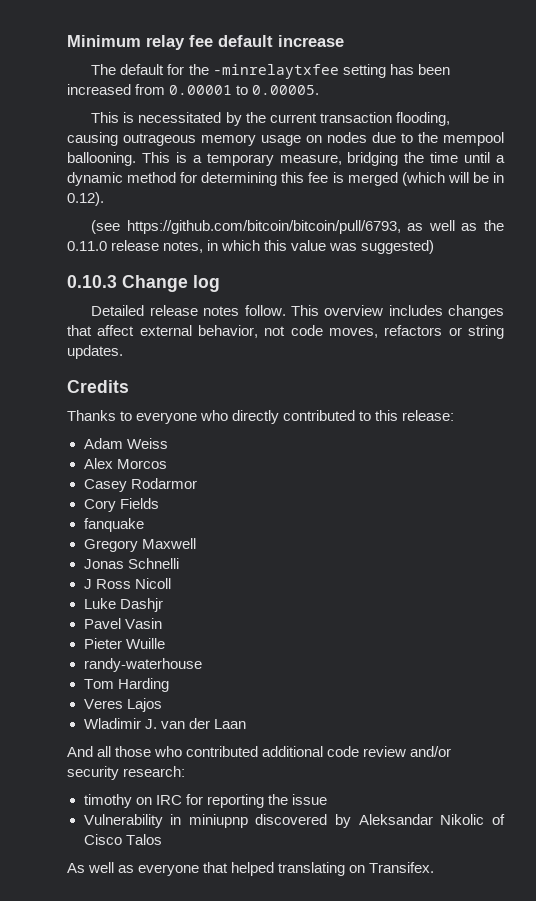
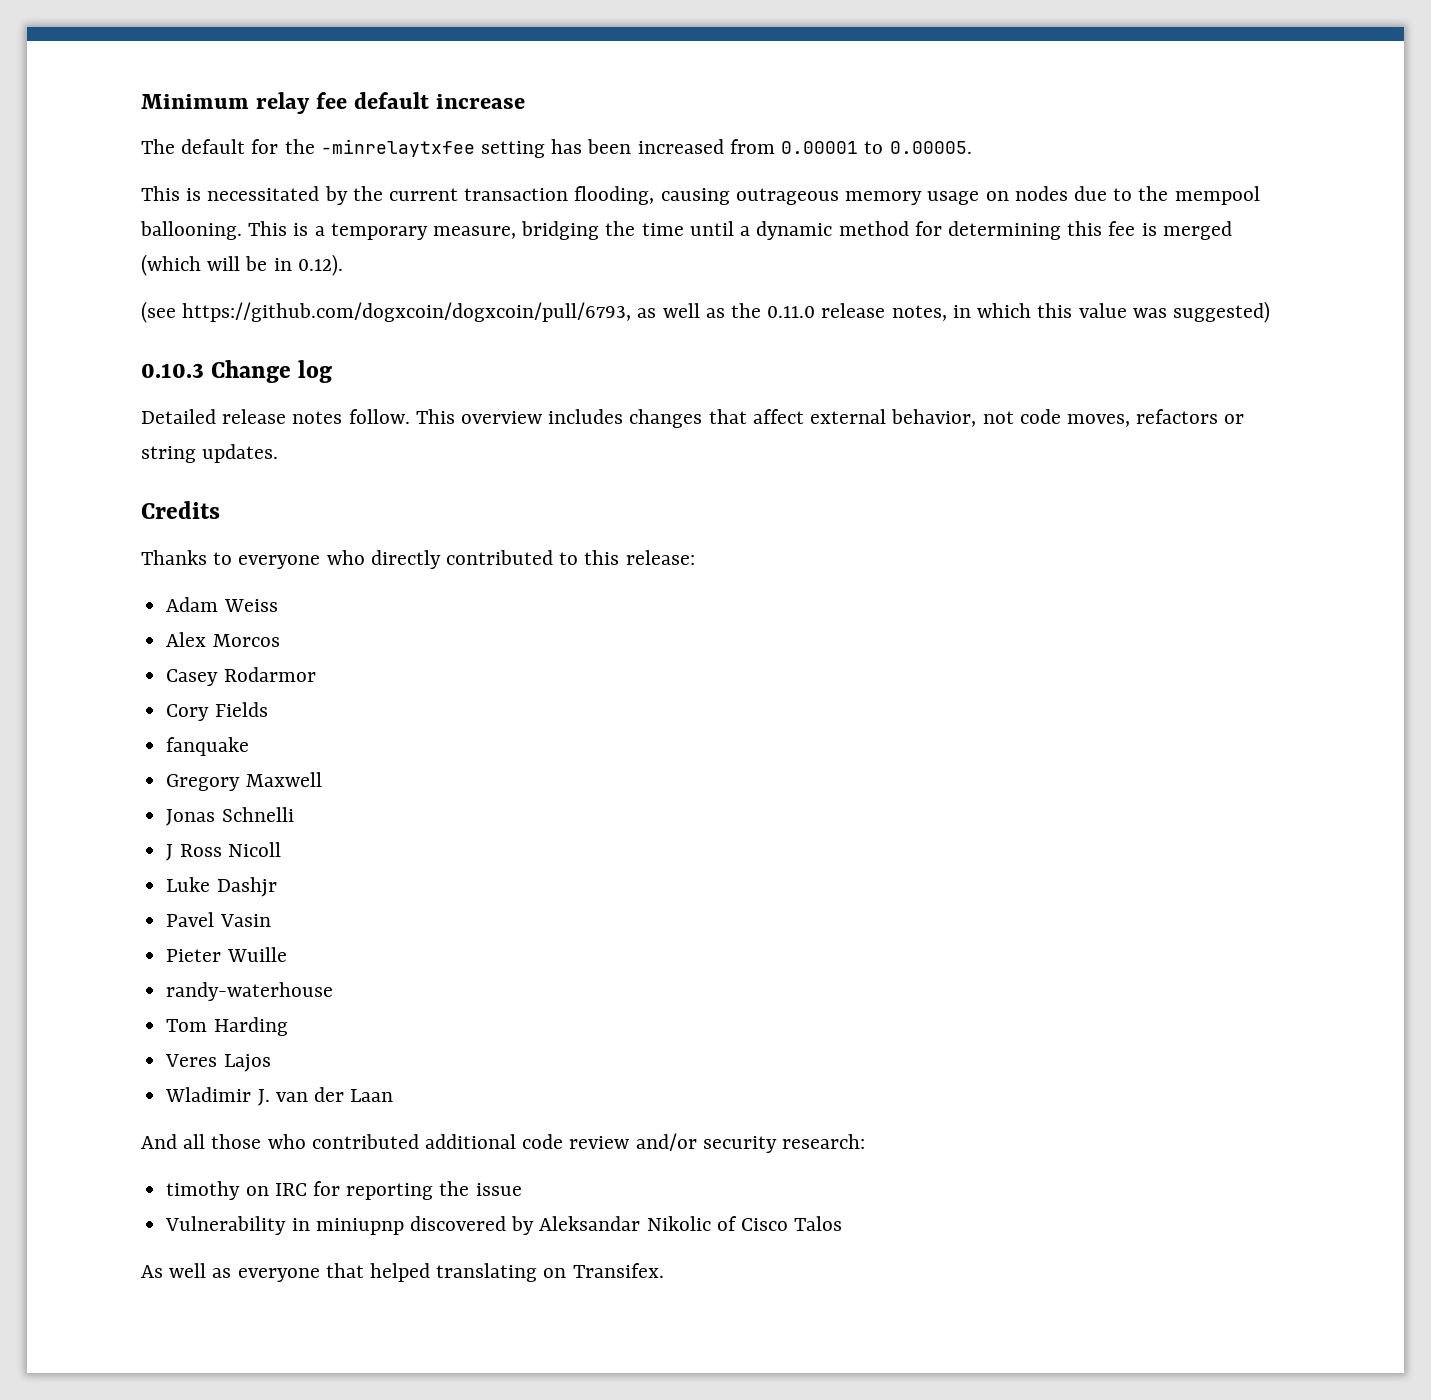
- (see https://github.com/bitcoin/bitcoin/pull/6793, as well as the 0.11.0 release notes, in which this value was suggested)
+ (see https://github.com/dogxcoin/dogxcoin/pull/6793, as well as the 0.11.0 release notes, in which this value was suggested)

